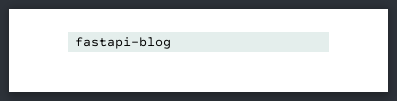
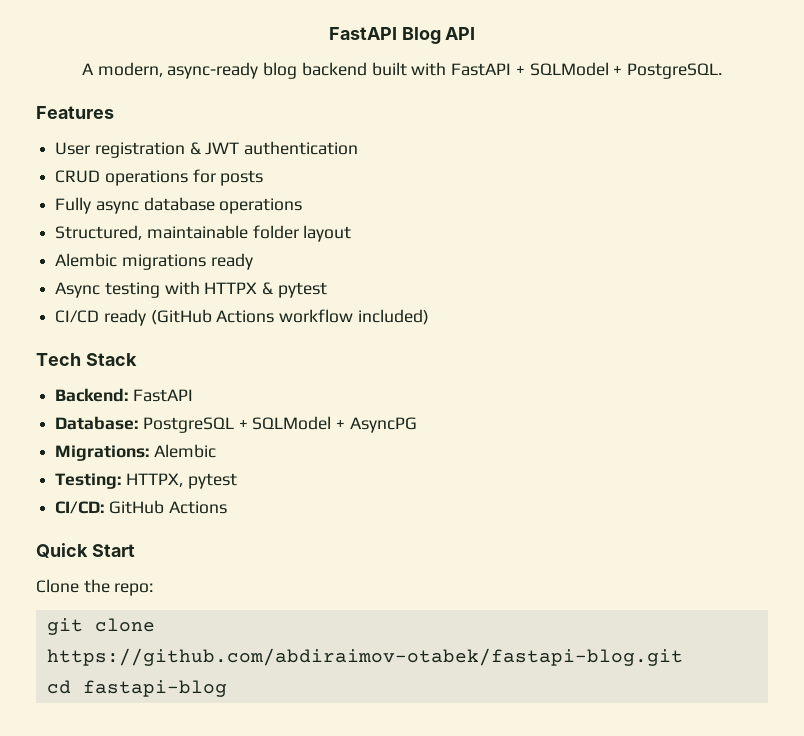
- fastapi-blog
+ FastAPI Blog API
+ A modern, async-ready blog backend built with FastAPI + SQLModel + PostgreSQL.
+ Features
+ User registration & JWT authentication
+ CRUD operations for posts
+ Fully async database operations
+ Structured, maintainable folder layout
+ Alembic migrations ready
+ Async testing with HTTPX & pytest
+ CI/CD ready (GitHub Actions workflow included)
+ Tech Stack
+ Backend: FastAPI
+ Database: PostgreSQL + SQLModel + AsyncPG
+ Migrations: Alembic
+ Testing: HTTPX, pytest
+ CI/CD: GitHub Actions
+ Quick Start
+ Clone the repo:
+ git clone https://github.com/abdiraimov-otabek/fastapi-blog.git
+ cd fastapi-blog

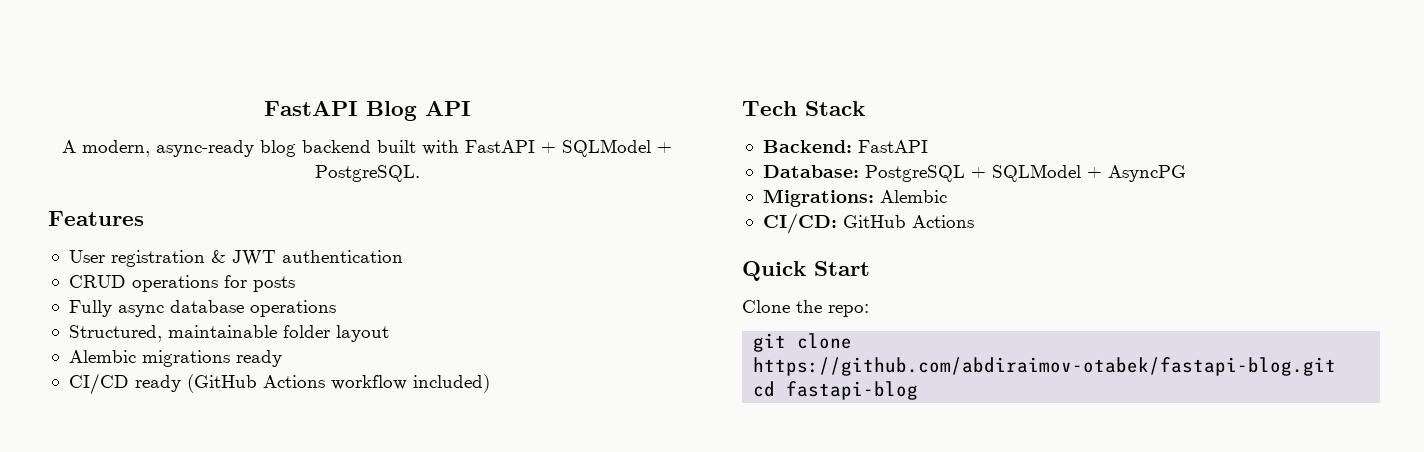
- Async testing with HTTPX & pytest
- Testing: HTTPX, pytest

